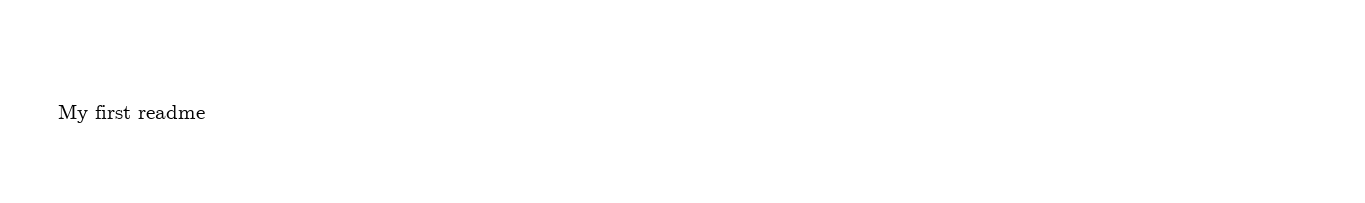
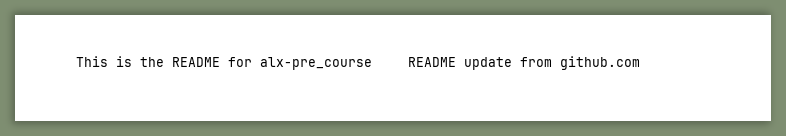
- My first readme
+ This is the README for alx-pre_course README update from github.com

